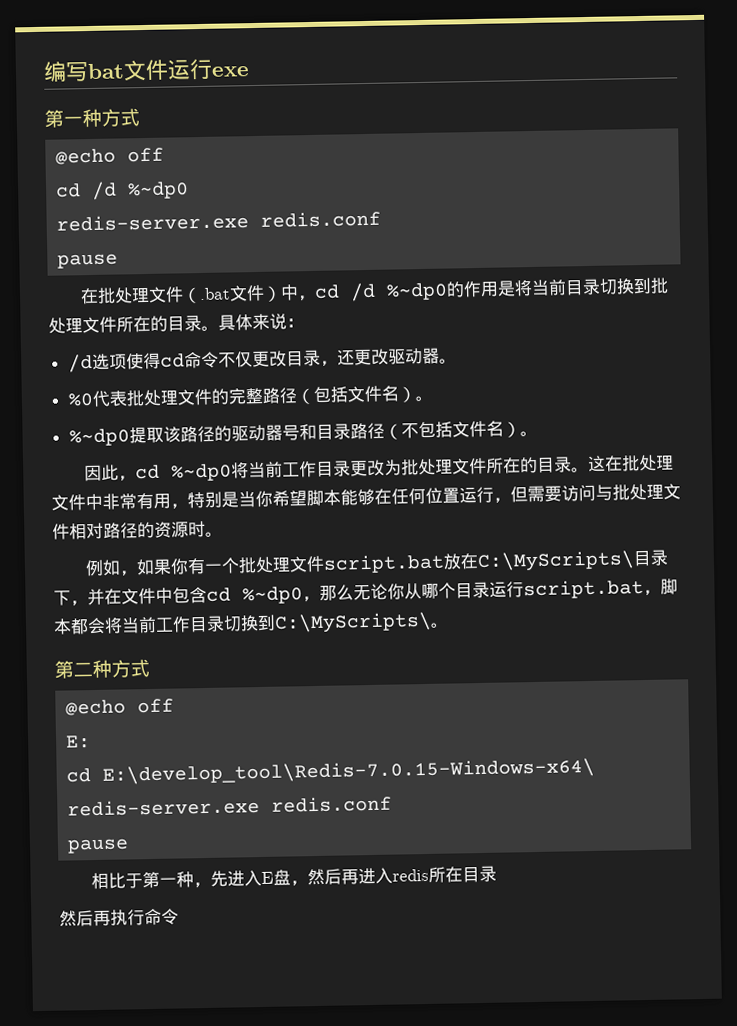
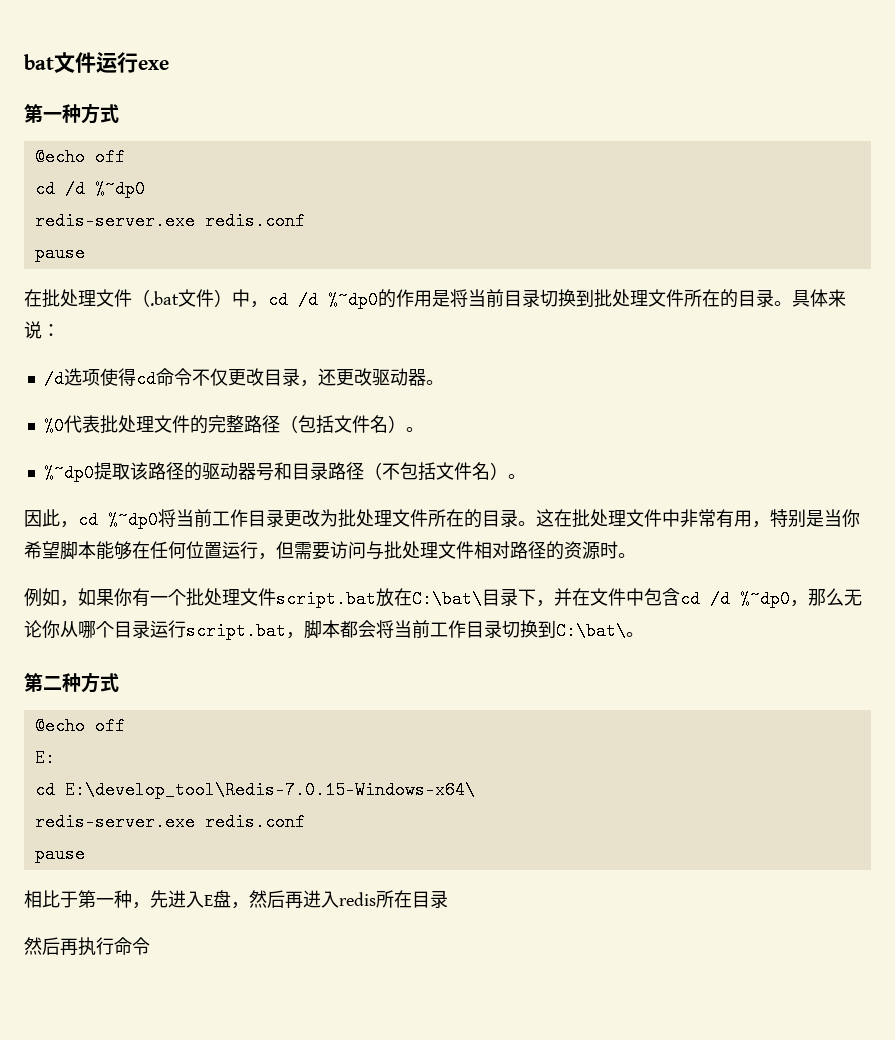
- 编写bat文件运行exe
+ bat文件运行exe
- 例如，如果你有一个批处理文件script.bat放在C:\MyScripts\目录下，并在文件中包含cd %~dp0，那么无论你从哪个目录运行script.bat，脚本都会将当前工作目录切换到C:\MyScripts\。
+ 例如，如果你有一个批处理文件script.bat放在C:\bat\目录下，并在文件中包含cd /d %~dp0，那么无论你从哪个目录运行script.bat，脚本都会将当前工作目录切换到C:\bat\。

